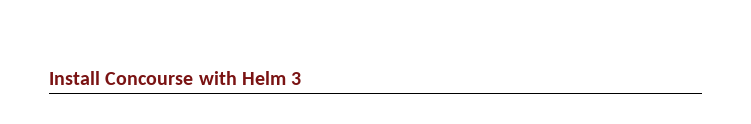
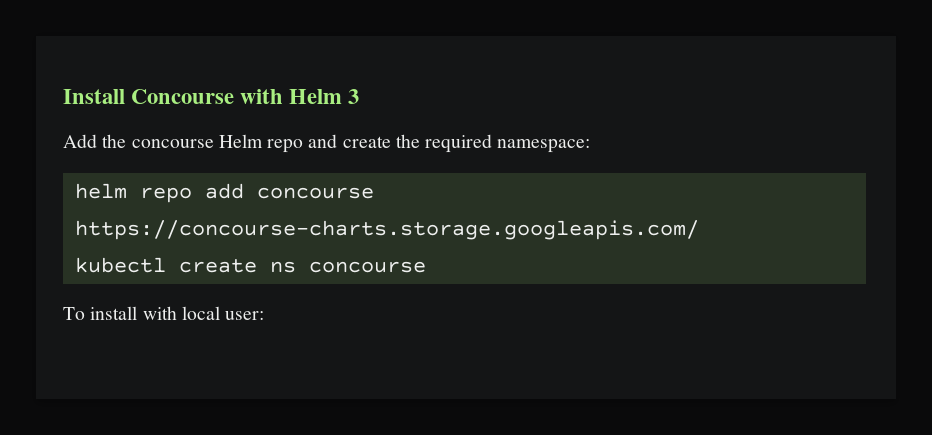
+ Add the concourse Helm repo and create the required namespace:
+ helm repo add concourse https://concourse-charts.storage.googleapis.com/
+ kubectl create ns concourse
+ To install with local user:

